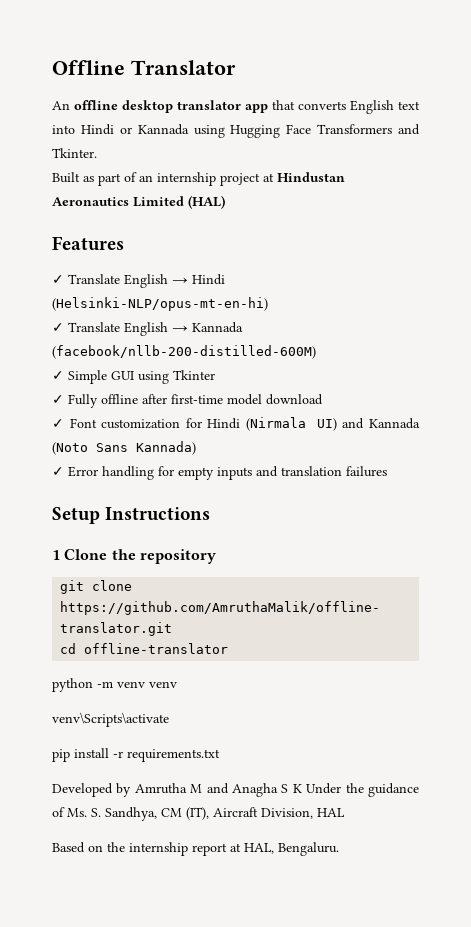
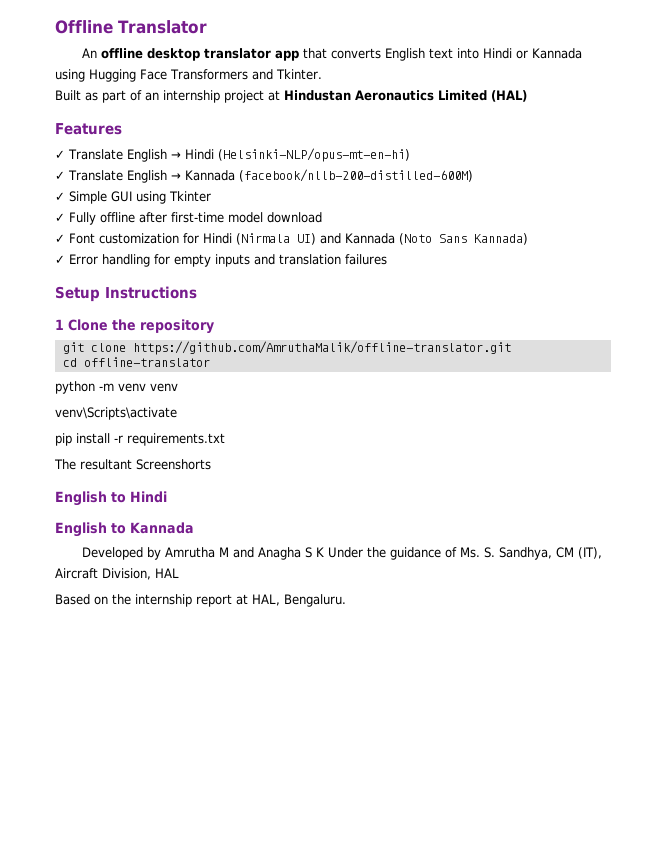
+ The resultant Screenshorts
+ English to Hindi
+ English to Kannada

